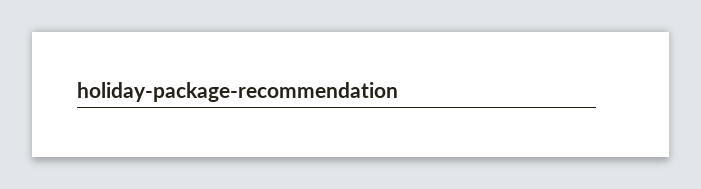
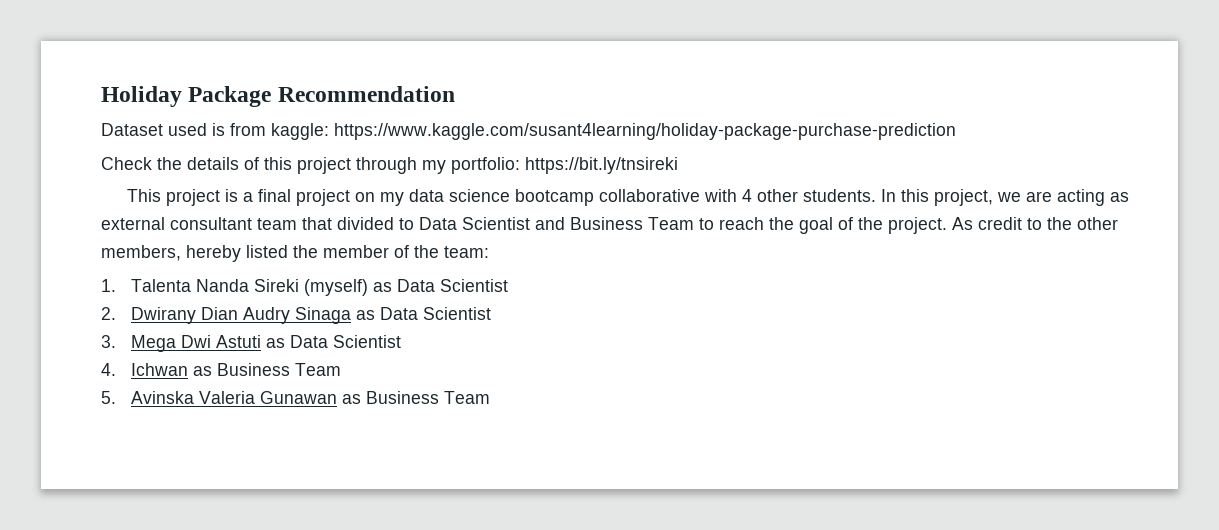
- holiday-package-recommendation
+ Holiday Package Recommendation
+ Dataset used is from kaggle: https://www.kaggle.com/susant4learning/holiday-package-purchase-prediction
+ Check the details of this project through my portfolio: https://bit.ly/tnsireki
+ This project is a final project on my data science bootcamp collaborative with 4 other students. In this project, we are acting as external consultant team that divided to Data Scientist and Business Team to reach the goal of the project. As credit to the other members, hereby listed the member of the team:
+ 1. Talenta Nanda Sireki (myself) as Data Scientist
+ 2. Dwirany Dian Audry Sinaga as Data Scientist
+ 3. Mega Dwi Astuti as Data Scientist
+ 4. Ichwan as Business Team
+ 5. Avinska Valeria Gunawan as Business Team

